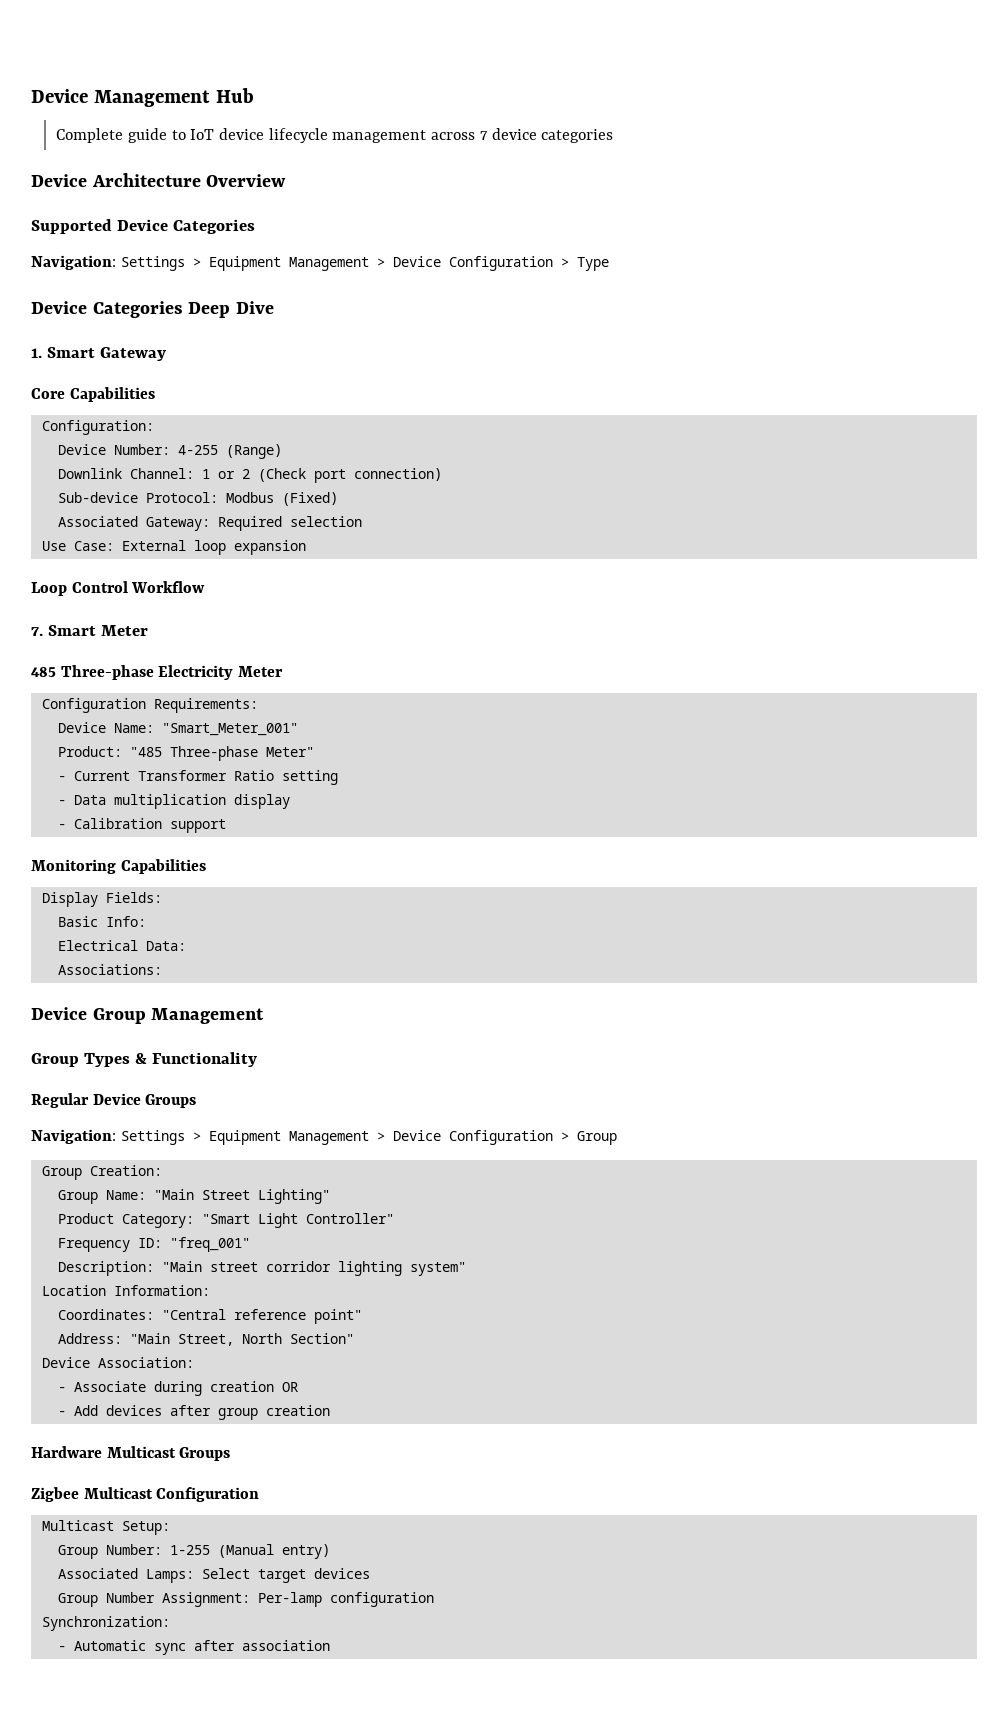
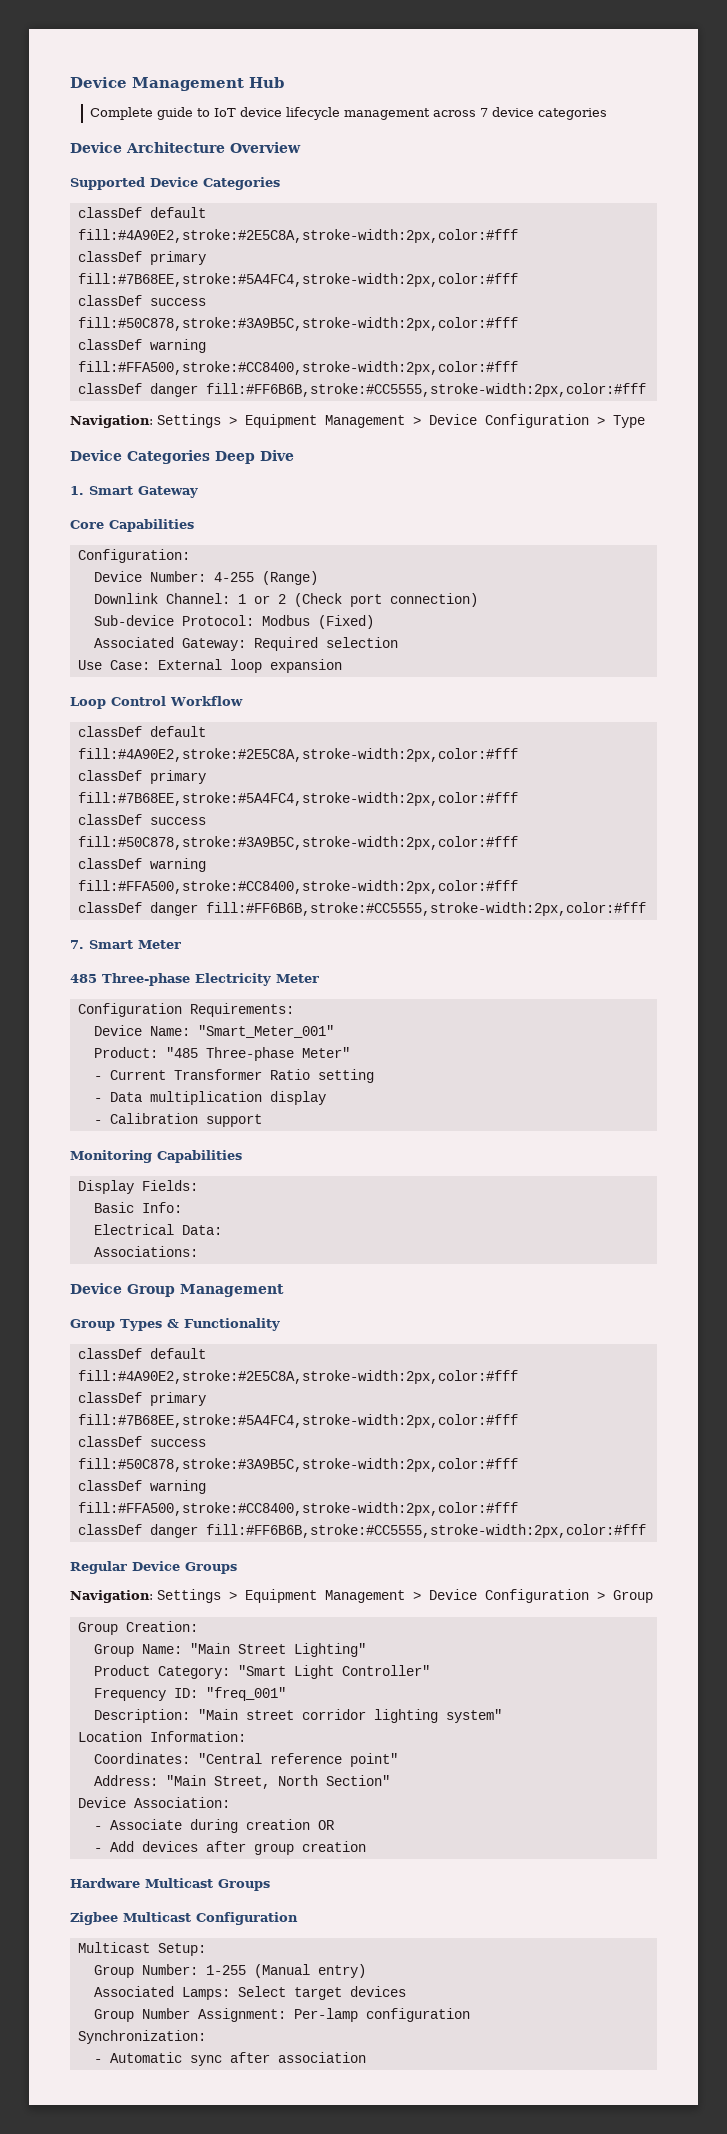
  Supported Device Categories
+ classDef default fill:#4A90E2,stroke:#2E5C8A,stroke-width:2px,color:#fff
+ classDef primary fill:#7B68EE,stroke:#5A4FC4,stroke-width:2px,color:#fff
+ classDef success fill:#50C878,stroke:#3A9B5C,stroke-width:2px,color:#fff
+ classDef warning fill:#FFA500,stroke:#CC8400,stroke-width:2px,color:#fff
+ classDef danger fill:#FF6B6B,stroke:#CC5555,stroke-width:2px,color:#fff
  Loop Control Workflow
+ classDef default fill:#4A90E2,stroke:#2E5C8A,stroke-width:2px,color:#fff
+ classDef primary fill:#7B68EE,stroke:#5A4FC4,stroke-width:2px,color:#fff
+ classDef success fill:#50C878,stroke:#3A9B5C,stroke-width:2px,color:#fff
+ classDef warning fill:#FFA500,stroke:#CC8400,stroke-width:2px,color:#fff
+ classDef danger fill:#FF6B6B,stroke:#CC5555,stroke-width:2px,color:#fff
  Group Types & Functionality
+ classDef default fill:#4A90E2,stroke:#2E5C8A,stroke-width:2px,color:#fff
+ classDef primary fill:#7B68EE,stroke:#5A4FC4,stroke-width:2px,color:#fff
+ classDef success fill:#50C878,stroke:#3A9B5C,stroke-width:2px,color:#fff
+ classDef warning fill:#FFA500,stroke:#CC8400,stroke-width:2px,color:#fff
+ classDef danger fill:#FF6B6B,stroke:#CC5555,stroke-width:2px,color:#fff

